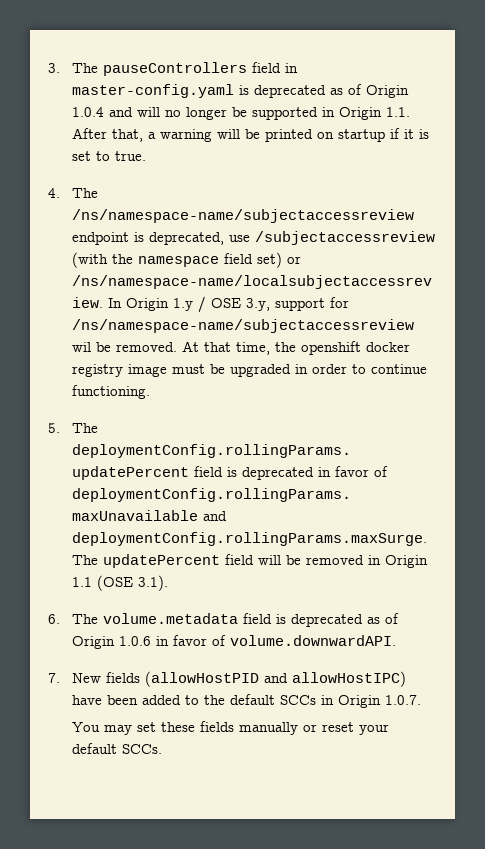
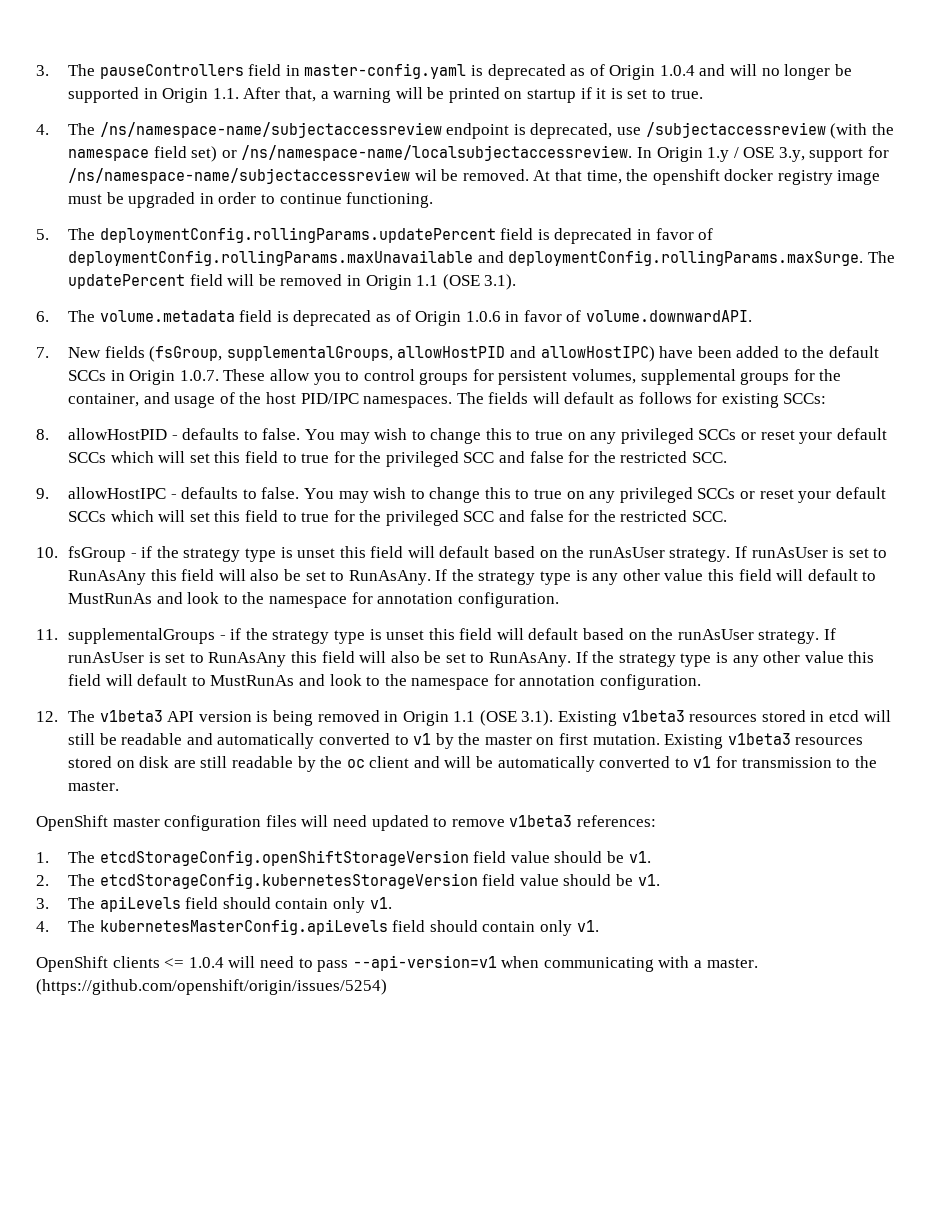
- 7. New fields (allowHostPID and allowHostIPC) have been added to the default SCCs in Origin 1.0.7.
- You may set these fields manually or reset your default SCCs.
+ 7. New fields (fsGroup, supplementalGroups, allowHostPID and allowHostIPC) have been added to the default SCCs in Origin 1.0.7. These allow you to control groups for persistent volumes, supplemental groups for the container, and usage of the host PID/IPC namespaces. The fields will default as follows for existing SCCs:
+ 8. allowHostPID - defaults to false. You may wish to change this to true on any privileged SCCs or reset your default SCCs which will set this field to true for the privileged SCC and false for the restricted SCC.
+ 9. allowHostIPC - defaults to false. You may wish to change this to true on any privileged SCCs or reset your default SCCs which will set this field to true for the privileged SCC and false for the restricted SCC.
+ 10. fsGroup - if the strategy type is unset this field will default based on the runAsUser strategy. If runAsUser is set to RunAsAny this field will also be set to RunAsAny. If the strategy type is any other value this field will default to MustRunAs and look to the namespace for annotation configuration.
+ 11. supplementalGroups - if the strategy type is unset this field will default based on the runAsUser strategy. If runAsUser is set to RunAsAny this field will also be set to RunAsAny. If the strategy type is any other value this field will default to MustRunAs and look to the namespace for annotation configuration.
+ 12. The v1beta3 API version is being removed in Origin 1.1 (OSE 3.1). Existing v1beta3 resources stored in etcd will still be readable and automatically converted to v1 by the master on first mutation. Existing v1beta3 resources stored on disk are still readable by the oc client and will be automatically converted to v1 for transmission to the master.
+ OpenShift master configuration files will need updated to remove v1beta3 references:
+ 1. The etcdStorageConfig.openShiftStorageVersion field value should be v1.
+ 2. The etcdStorageConfig.kubernetesStorageVersion field value should be v1.
+ 3. The apiLevels field should contain only v1.
+ 4. The kubernetesMasterConfig.apiLevels field should contain only v1.
+ OpenShift clients <= 1.0.4 will need to pass --api-version=v1 when communicating with a master. (https://github.com/openshift/origin/issues/5254)

